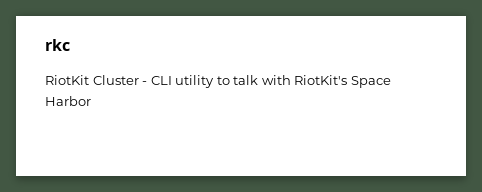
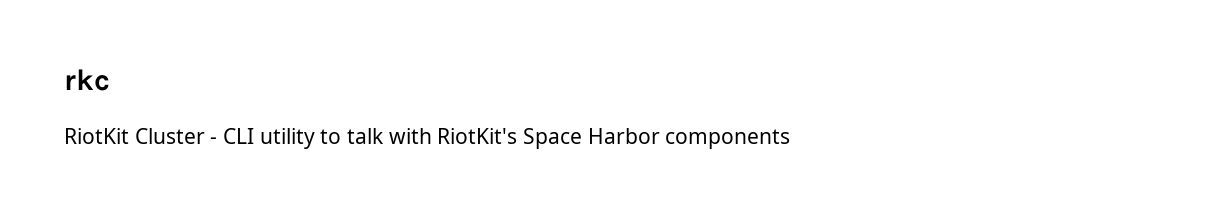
- RiotKit Cluster - CLI utility to talk with RiotKit's Space Harbor
+ RiotKit Cluster - CLI utility to talk with RiotKit's Space Harbor components

